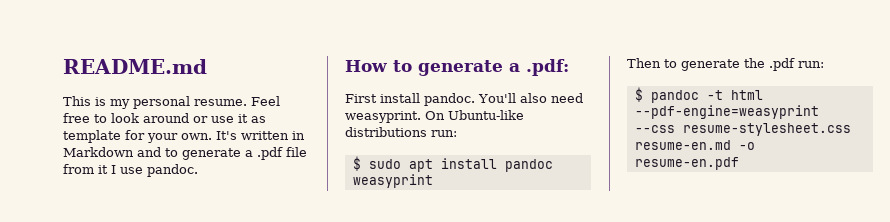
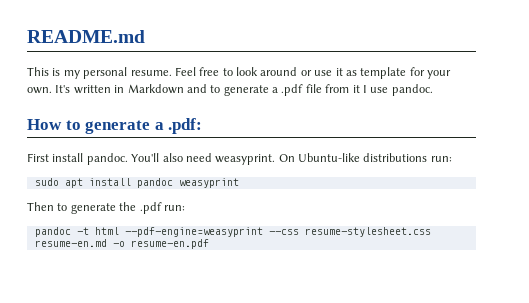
- $ sudo apt install pandoc weasyprint
+ sudo apt install pandoc weasyprint
- $ pandoc -t html --pdf-engine=weasyprint --css resume-stylesheet.css resume-en.md -o resume-en.pdf
+ pandoc -t html --pdf-engine=weasyprint --css resume-stylesheet.css resume-en.md -o resume-en.pdf

